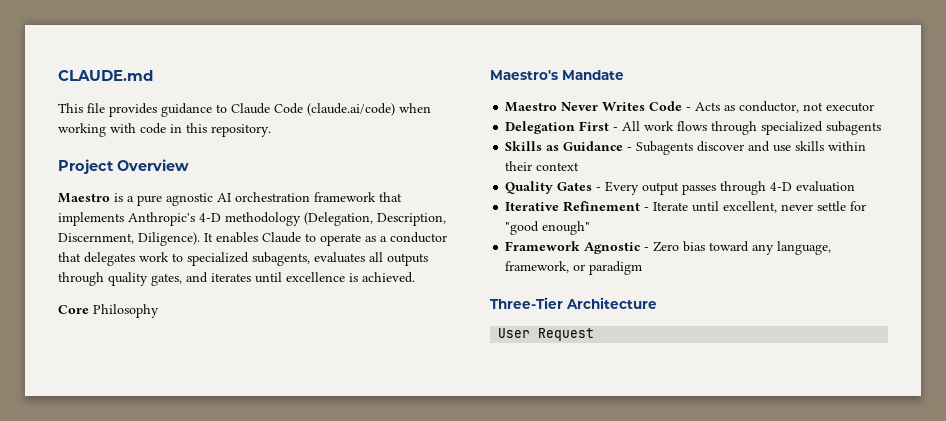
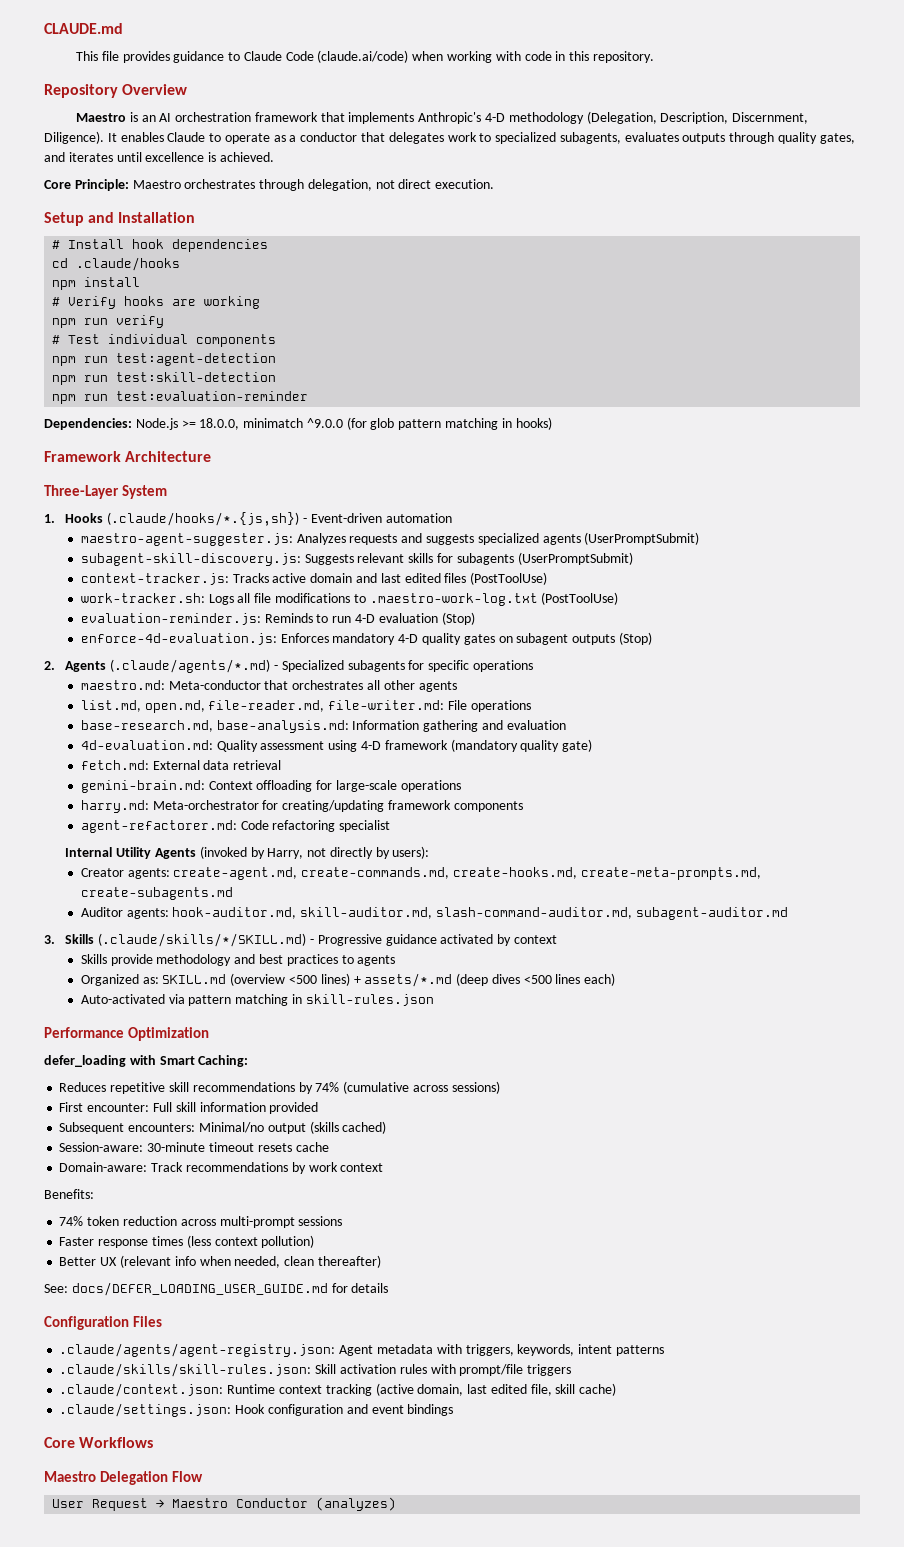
- Project Overview
+ Repository Overview
- Maestro is a pure agnostic AI orchestration framework that implements Anthropic's 4-D methodology (Delegation, Description, Discernment, Diligence).
+ Maestro is an AI orchestration framework that implements Anthropic's 4-D methodology (Delegation, Description, Discernment, Diligence).
- It enables Claude to operate as a conductor that delegates work to specialized subagents, evaluates all outputs through quality gates, and iterates until excellence is achieved.
+ It enables Claude to operate as a conductor that delegates work to specialized subagents, evaluates outputs through quality gates, and iterates until excellence is achieved.
- Core Philosophy
- Maestro's Mandate
- Maestro Never Writes Code - Acts as conductor, not executor
- Delegation First - All work flows through specialized subagents
- Skills as Guidance - Subagents discover and use skills within their context
- Quality Gates - Every output passes through 4-D evaluation
- Iterative Refinement - Iterate until excellent, never settle for "good enough"
- Framework Agnostic - Zero bias toward any language, framework, or paradigm
- Three-Tier Architecture
- User Request
+ Core Principle: Maestro orchestrates through delegation, not direct execution.
+ Setup and Installation
+ # Install hook dependencies
+ cd .claude/hooks
+ npm install
+ # Verify hooks are working
+ npm run verify
+ # Test individual components
+ npm run test:agent-detection
+ npm run test:skill-detection
+ npm run test:evaluation-reminder
+ Dependencies: Node.js >= 18.0.0, minimatch ^9.0.0 (for glob pattern matching in hooks)
+ Framework Architecture
+ Three-Layer System
+ 1. Hooks (.claude/hooks/*.{js,sh}) - Event-driven automation
+ maestro-agent-suggester.js: Analyzes requests and suggests specialized agents (UserPromptSubmit)
+ subagent-skill-discovery.js: Suggests relevant skills for subagents (UserPromptSubmit)
+ context-tracker.js: Tracks active domain and last edited files (PostToolUse)
+ work-tracker.sh: Logs all file modifications to .maestro-work-log.txt (PostToolUse)
+ evaluation-reminder.js: Reminds to run 4-D evaluation (Stop)
+ enforce-4d-evaluation.js: Enforces mandatory 4-D quality gates on subagent outputs (Stop)
+ 2. Agents (.claude/agents/*.md) - Specialized subagents for specific operations
+ maestro.md: Meta-conductor that orchestrates all other agents
+ list.md, open.md, file-reader.md, file-writer.md: File operations
+ base-research.md, base-analysis.md: Information gathering and evaluation
+ 4d-evaluation.md: Quality assessment using 4-D framework (mandatory quality gate)
+ fetch.md: External data retrieval
+ gemini-brain.md: Context offloading for large-scale operations
+ harry.md: Meta-orchestrator for creating/updating framework components
+ agent-refactorer.md: Code refactoring specialist
+ Internal Utility Agents (invoked by Harry, not directly by users):
+ Creator agents: create-agent.md, create-commands.md, create-hooks.md, create-meta-prompts.md, create-subagents.md
+ Auditor agents: hook-auditor.md, skill-auditor.md, slash-command-auditor.md, subagent-auditor.md
+ 3. Skills (.claude/skills/*/SKILL.md) - Progressive guidance activated by context
+ Skills provide methodology and best practices to agents
+ Organized as: SKILL.md (overview <500 lines) + assets/*.md (deep dives <500 lines each)
+ Auto-activated via pattern matching in skill-rules.json
+ Performance Optimization
+ defer_loading with Smart Caching:
+ Reduces repetitive skill recommendations by 74% (cumulative across sessions)
+ First encounter: Full skill information provided
+ Subsequent encounters: Minimal/no output (skills cached)
+ Session-aware: 30-minute timeout resets cache
+ Domain-aware: Track recommendations by work context
+ Benefits:
+ 74% token reduction across multi-prompt sessions
+ Faster response times (less context pollution)
+ Better UX (relevant info when needed, clean thereafter)
+ See: docs/DEFER_LOADING_USER_GUIDE.md for details
+ Configuration Files
+ .claude/agents/agent-registry.json: Agent metadata with triggers, keywords, intent patterns
+ .claude/skills/skill-rules.json: Skill activation rules with prompt/file triggers
+ .claude/context.json: Runtime context tracking (active domain, last edited file, skill cache)
+ .claude/settings.json: Hook configuration and event bindings
+ Core Workflows
+ Maestro Delegation Flow
+ User Request → Maestro Conductor (analyzes)

